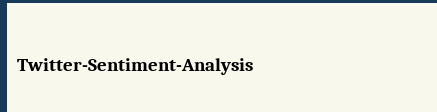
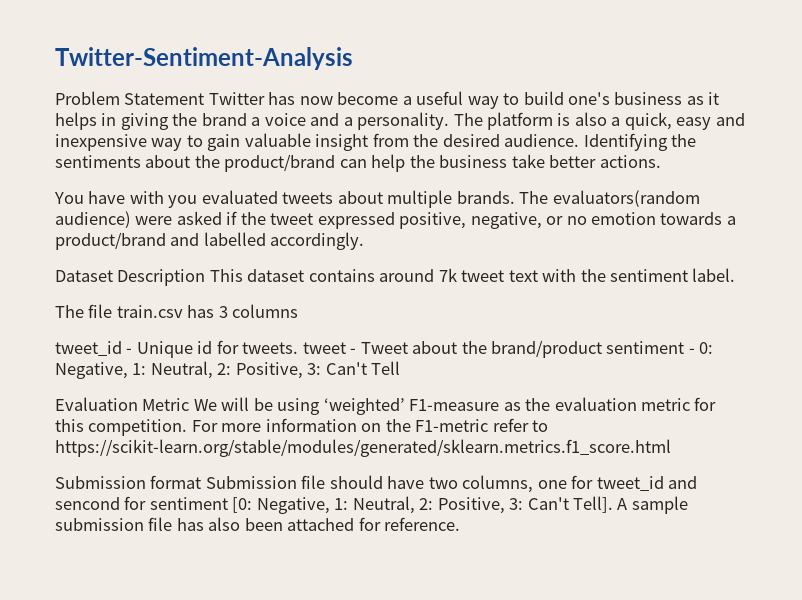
+ Problem Statement Twitter has now become a useful way to build one's business as it helps in giving the brand a voice and a personality. The platform is also a quick, easy and inexpensive way to gain valuable insight from the desired audience. Identifying the sentiments about the product/brand can help the business take better actions.
+ You have with you evaluated tweets about multiple brands. The evaluators(random audience) were asked if the tweet expressed positive, negative, or no emotion towards a product/brand and labelled accordingly.
+ Dataset Description This dataset contains around 7k tweet text with the sentiment label.
+ The file train.csv has 3 columns
+ tweet_id - Unique id for tweets. tweet - Tweet about the brand/product sentiment - 0: Negative, 1: Neutral, 2: Positive, 3: Can't Tell
+ Evaluation Metric We will be using ‘weighted’ F1-measure as the evaluation metric for this competition. For more information on the F1-metric refer to https://scikit-learn.org/stable/modules/generated/sklearn.metrics.f1_score.html
+ Submission format Submission file should have two columns, one for tweet_id and sencond for sentiment [0: Negative, 1: Neutral, 2: Positive, 3: Can't Tell]. A sample submission file has also been attached for reference.

